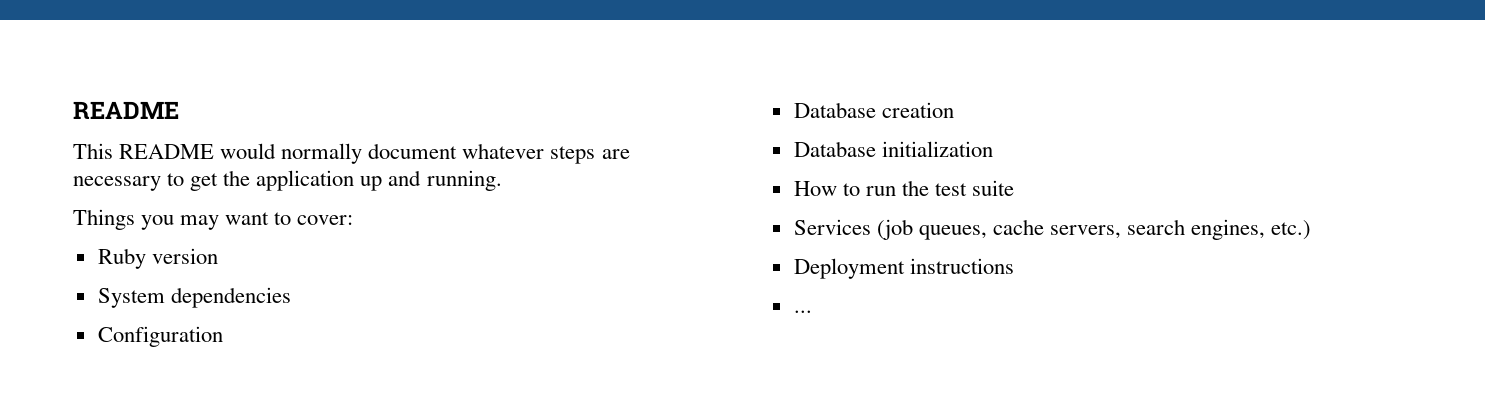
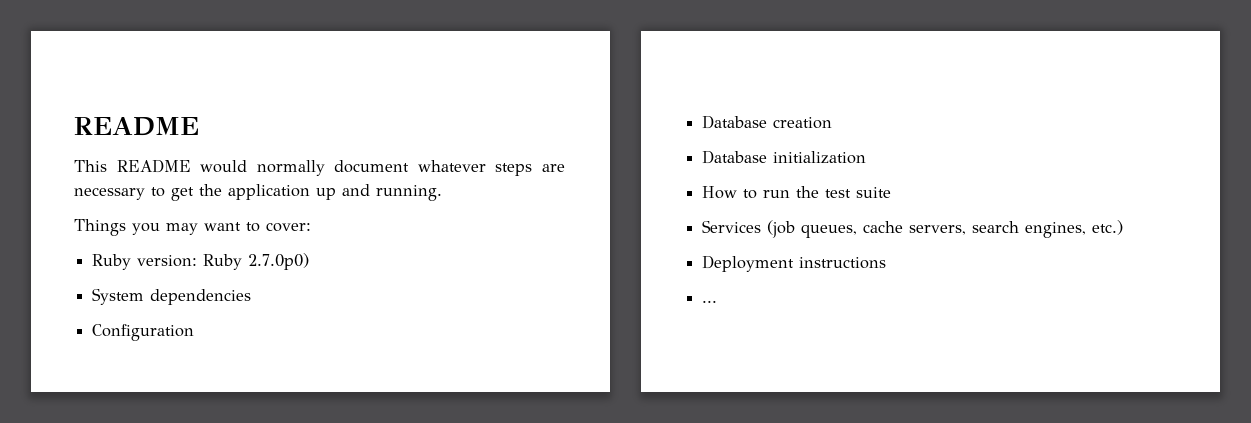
- Ruby version
+ Ruby version: Ruby 2.7.0p0)

